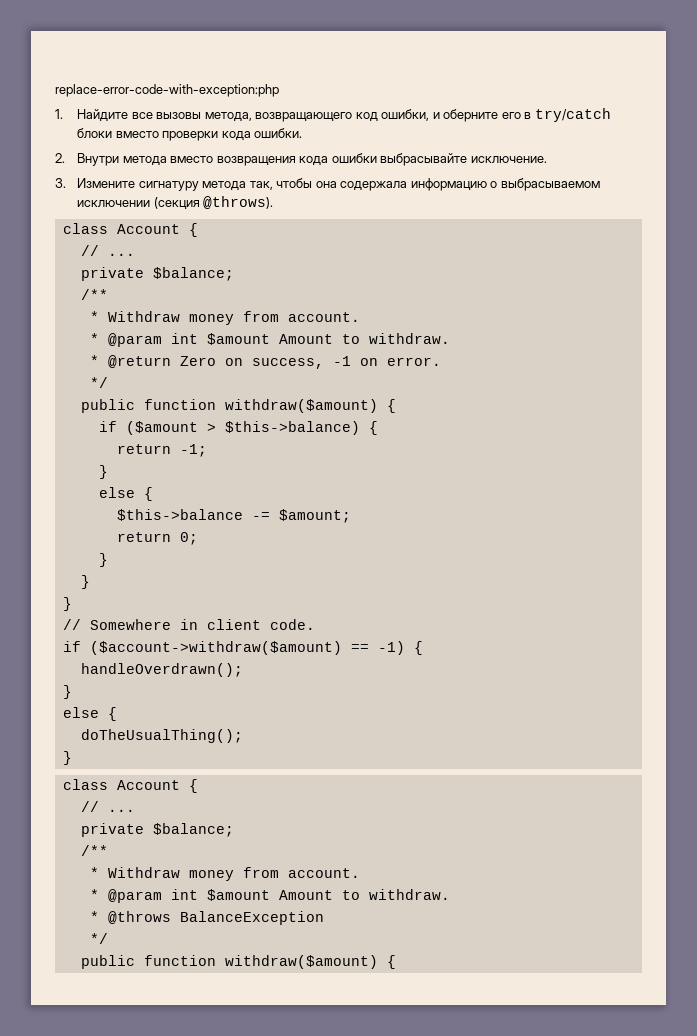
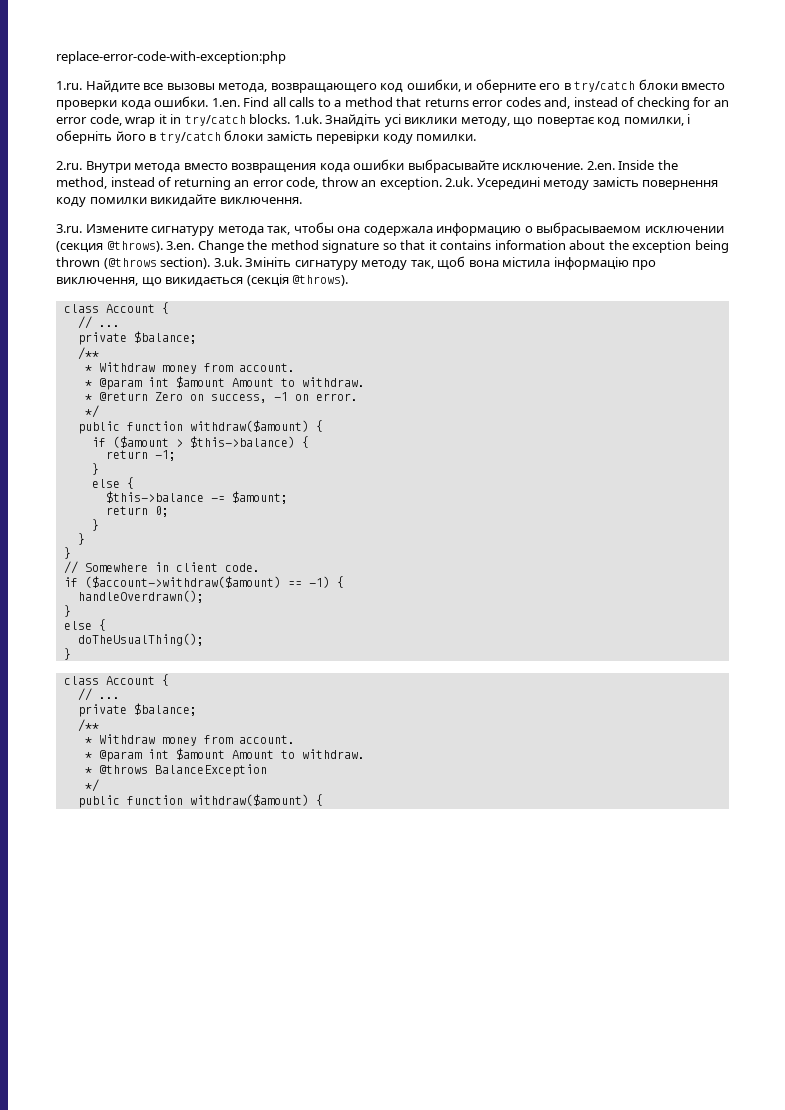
- 1. Найдите все вызовы метода, возвращающего код ошибки, и оберните его в try/catch блоки вместо проверки кода ошибки.
- 2. Внутри метода вместо возвращения кода ошибки выбрасывайте исключение.
- 3. Измените сигнатуру метода так, чтобы она содержала информацию о выбрасываемом исключении (секция @throws).
+ 1.ru. Найдите все вызовы метода, возвращающего код ошибки, и оберните его в try/catch блоки вместо проверки кода ошибки. 1.en. Find all calls to a method that returns error codes and, instead of checking for an error code, wrap it in try/catch blocks. 1.uk. Знайдіть усі виклики методу, що повертає код помилки, і оберніть його в try/catch блоки замість перевірки коду помилки.
+ 2.ru. Внутри метода вместо возвращения кода ошибки выбрасывайте исключение. 2.en. Inside the method, instead of returning an error code, throw an exception. 2.uk. Усередині методу замість повернення коду помилки викидайте виключення.
+ 3.ru. Измените сигнатуру метода так, чтобы она содержала информацию о выбрасываемом исключении (секция @throws). 3.en. Change the method signature so that it contains information about the exception being thrown (@throws section). 3.uk. Змініть сигнатуру методу так, щоб вона містила інформацію про виключення, що викидається (секція @throws).

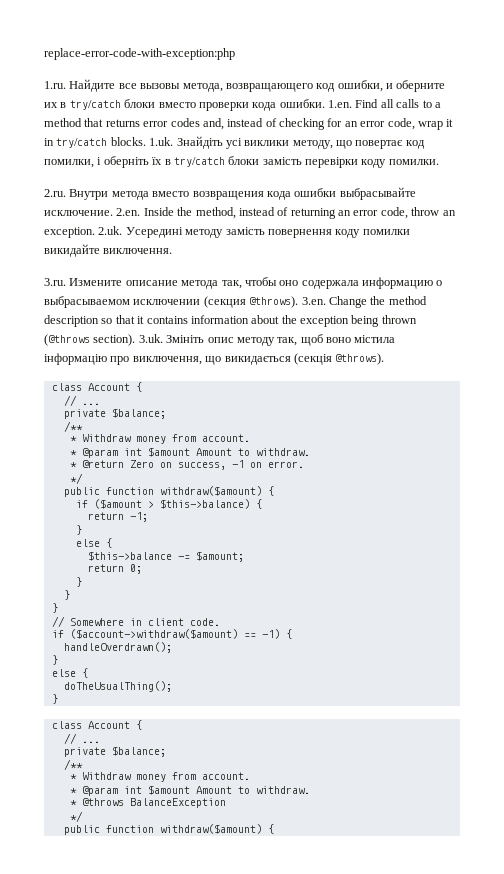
- 1.ru. Найдите все вызовы метода, возвращающего код ошибки, и оберните его в try/catch блоки вместо проверки кода ошибки.
+ 1.ru. Найдите все вызовы метода, возвращающего код ошибки, и оберните их в try/catch блоки вместо проверки кода ошибки.
- 1.uk. Знайдіть усі виклики методу, що повертає код помилки, і оберніть його в try/catch блоки замість перевірки коду помилки.
+ 1.uk. Знайдіть усі виклики методу, що повертає код помилки, і оберніть їх в try/catch блоки замість перевірки коду помилки.
- 3.ru. Измените сигнатуру метода так, чтобы она содержала информацию о выбрасываемом исключении (секция @throws).
+ 3.ru. Измените описание метода так, чтобы оно содержала информацию о выбрасываемом исключении (секция @throws).
- 3.en. Change the method signature so that it contains information about the exception being thrown (@throws section).
+ 3.en. Change the method description so that it contains information about the exception being thrown (@throws section).
- 3.uk. Змініть сигнатуру методу так, щоб вона містила інформацію про виключення, що викидається (секція @throws).
+ 3.uk. Змініть опис методу так, щоб воно містила інформацію про виключення, що викидається (секція @throws).

